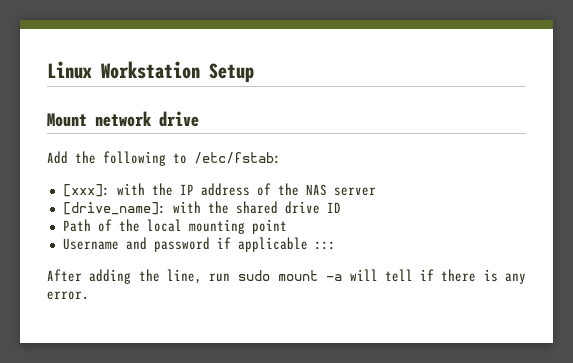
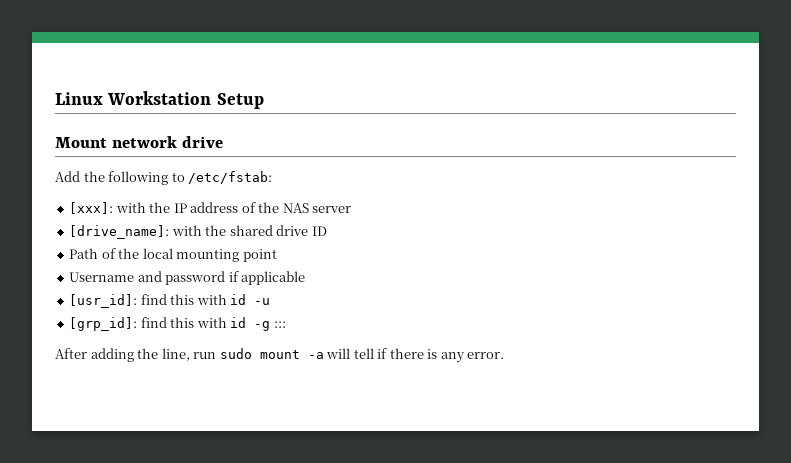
- Username and password if applicable :::
+ Username and password if applicable
+ [usr_id]: find this with id -u
+ [grp_id]: find this with id -g :::

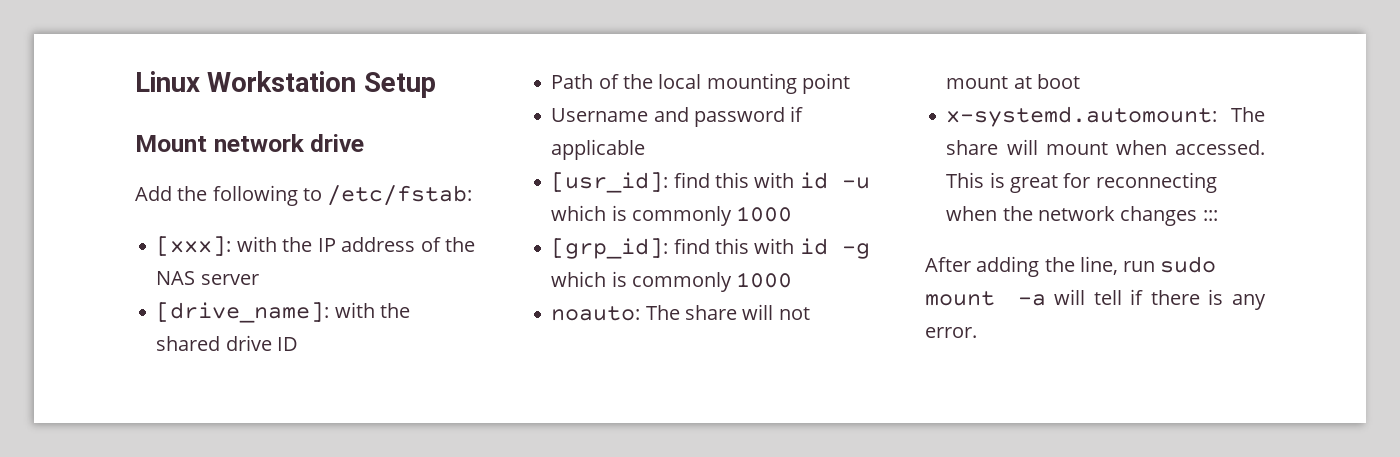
- [usr_id]: find this with id -u
+ [usr_id]: find this with id -u which is commonly 1000
- [grp_id]: find this with id -g :::
+ [grp_id]: find this with id -g which is commonly 1000
+ noauto: The share will not mount at boot
+ x-systemd.automount: The share will mount when accessed. This is great for reconnecting when the network changes :::

